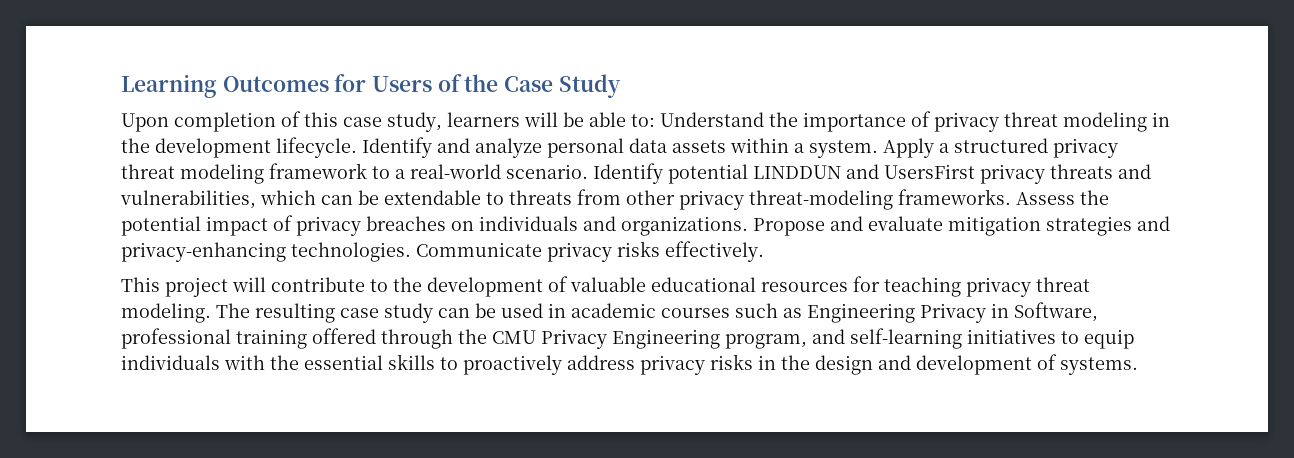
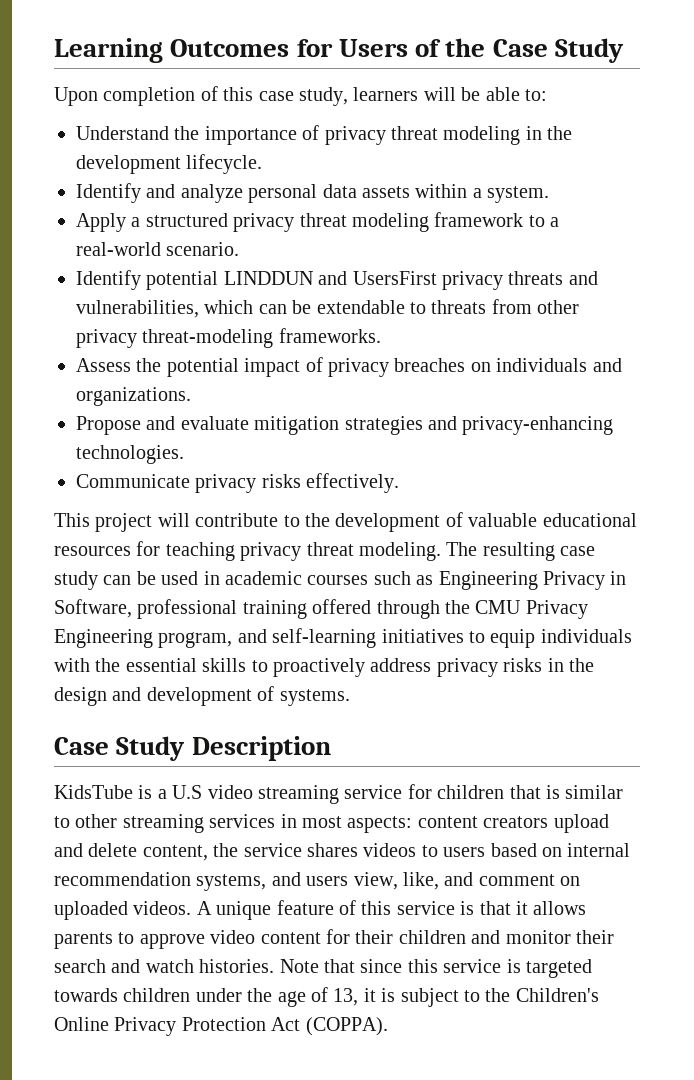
- Upon completion of this case study, learners will be able to: Understand the importance of privacy threat modeling in the development lifecycle. Identify and analyze personal data assets within a system. Apply a structured privacy threat modeling framework to a real-world scenario. Identify potential LINDDUN and UsersFirst privacy threats and vulnerabilities, which can be extendable to threats from other privacy threat-modeling frameworks. Assess the potential impact of privacy breaches on individuals and organizations. Propose and evaluate mitigation strategies and privacy-enhancing technologies. Communicate privacy risks effectively.
+ Upon completion of this case study, learners will be able to:
+ Understand the importance of privacy threat modeling in the development lifecycle.
+ Identify and analyze personal data assets within a system.
+ Apply a structured privacy threat modeling framework to a real-world scenario.
+ Identify potential LINDDUN and UsersFirst privacy threats and vulnerabilities, which can be extendable to threats from other privacy threat-modeling frameworks.
+ Assess the potential impact of privacy breaches on individuals and organizations.
+ Propose and evaluate mitigation strategies and privacy-enhancing technologies.
+ Communicate privacy risks effectively.
+ Case Study Description
+ KidsTube is a U.S video streaming service for children that is similar to other streaming services in most aspects: content creators upload and delete content, the service shares videos to users based on internal recommendation systems, and users view, like, and comment on uploaded videos. A unique feature of this service is that it allows parents to approve video content for their children and monitor their search and watch histories. Note that since this service is targeted towards children under the age of 13, it is subject to the Children's Online Privacy Protection Act (COPPA).

